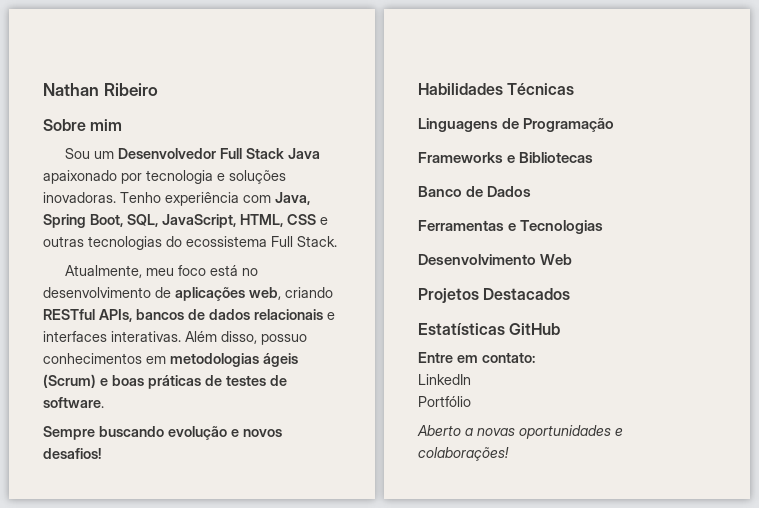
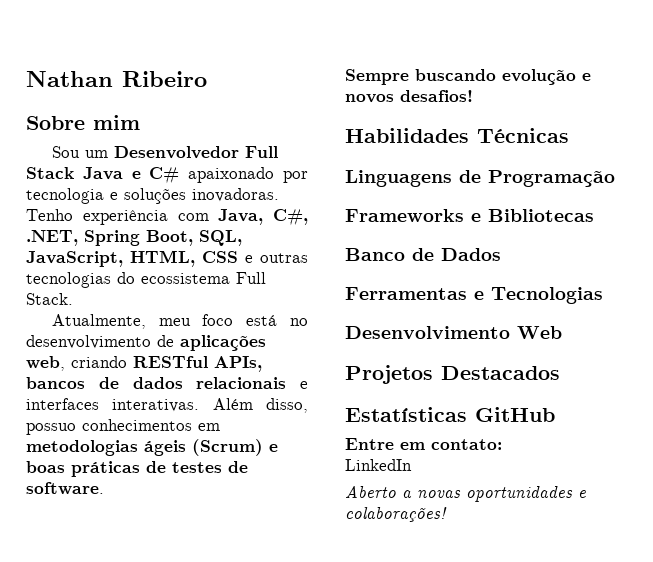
- Sou um Desenvolvedor Full Stack Java apaixonado por tecnologia e soluções inovadoras.
+ Sou um Desenvolvedor Full Stack Java e C# apaixonado por tecnologia e soluções inovadoras.
- Tenho experiência com Java, Spring Boot, SQL, JavaScript, HTML, CSS e outras tecnologias do ecossistema Full Stack.
+ Tenho experiência com Java, C#, .NET, Spring Boot, SQL, JavaScript, HTML, CSS e outras tecnologias do ecossistema Full Stack.
- Portfólio

